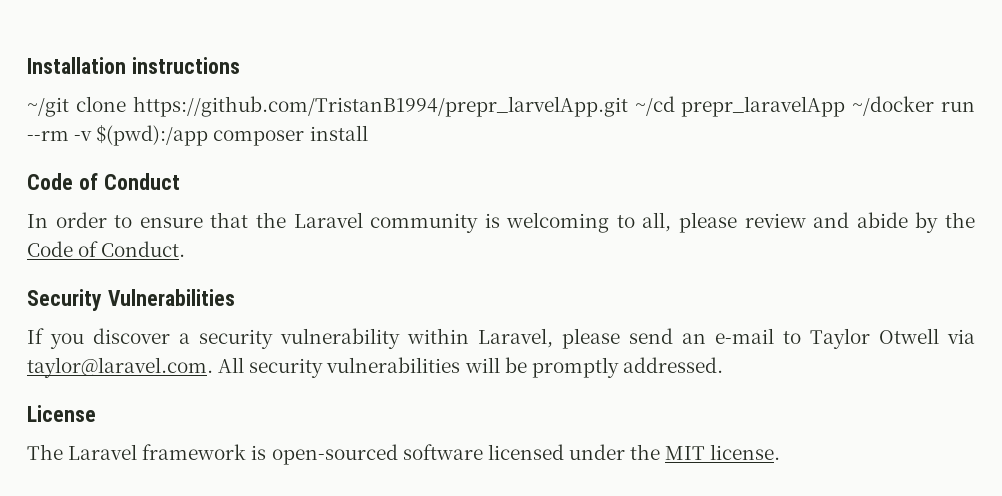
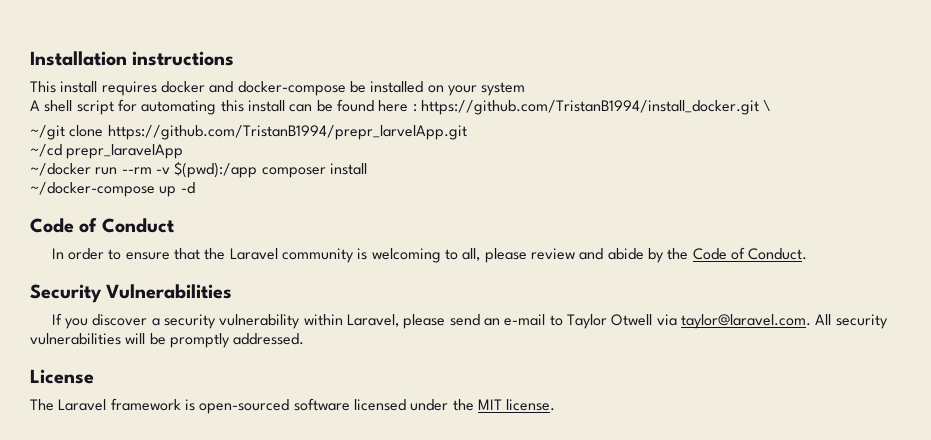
+ This install requires docker and docker-compose be installed on your system
+ A shell script for automating this install can be found here : https://github.com/TristanB1994/install_docker.git \
- ~/git clone https://github.com/TristanB1994/prepr_larvelApp.git ~/cd prepr_laravelApp ~/docker run --rm -v $(pwd):/app composer install
+ ~/git clone https://github.com/TristanB1994/prepr_larvelApp.git
+ ~/cd prepr_laravelApp
+ ~/docker run --rm -v $(pwd):/app composer install
+ ~/docker-compose up -d

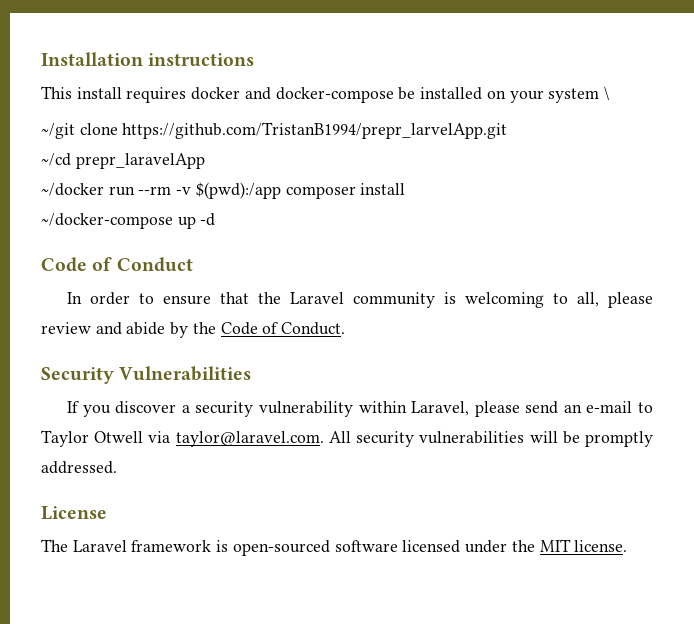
- This install requires docker and docker-compose be installed on your system
- A shell script for automating this install can be found here : https://github.com/TristanB1994/install_docker.git \
+ This install requires docker and docker-compose be installed on your system \

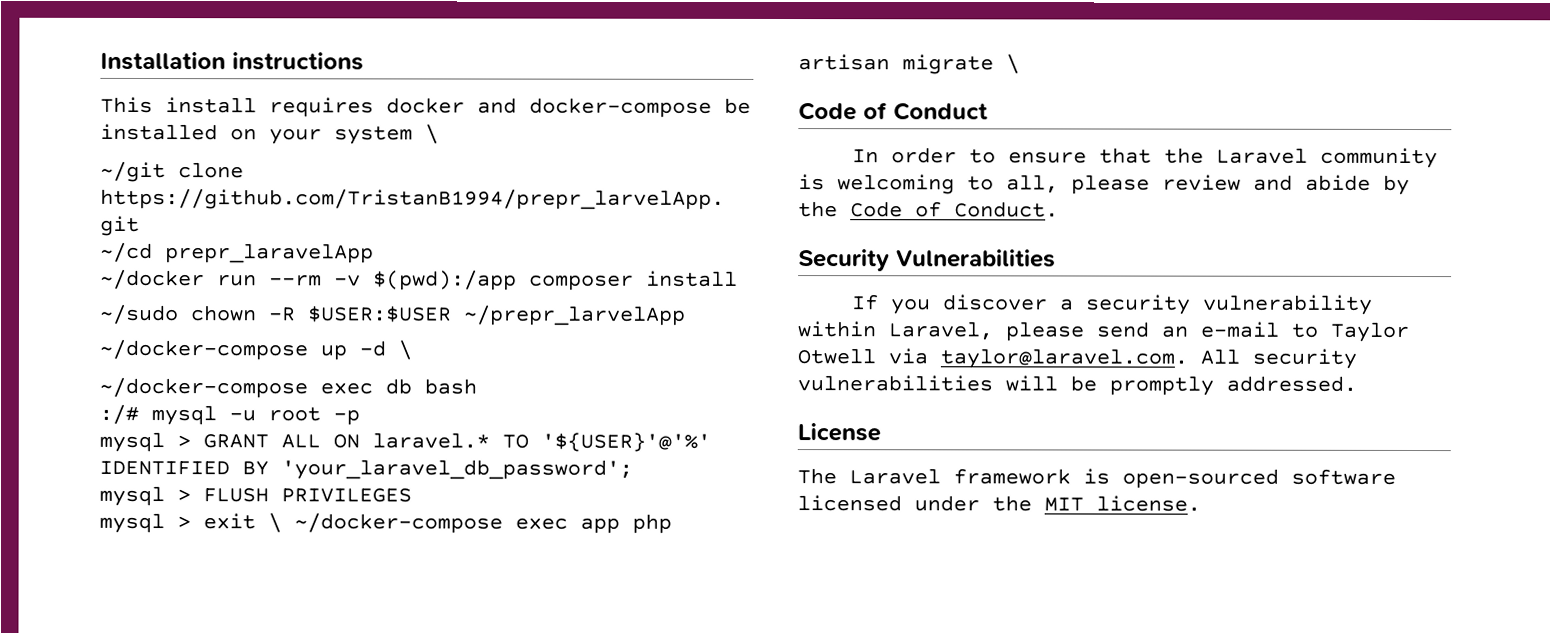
- ~/docker-compose up -d
+ ~/sudo chown -R $USER:$USER ~/prepr_larvelApp
+ ~/docker-compose up -d \
+ ~/docker-compose exec db bash
+ :/# mysql -u root -p
+ mysql > GRANT ALL ON laravel.* TO '${USER}'@'%' IDENTIFIED BY 'your_laravel_db_password';
+ mysql > FLUSH PRIVILEGES
+ mysql > exit \ ~/docker-compose exec app php artisan migrate \

